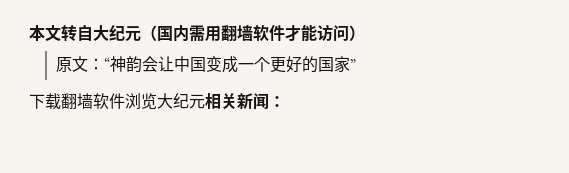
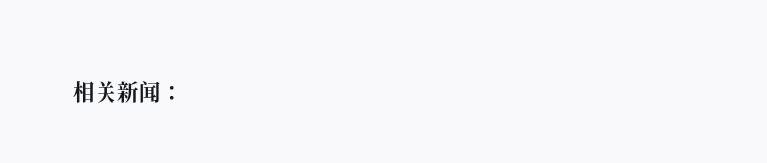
- 本文转自大纪元（国内需用翻墙软件才能访问）
- 原文：“神韵会让中国变成一个更好的国家”
- 下载翻墙软件浏览大纪元相关新闻：
+ 相关新闻：

